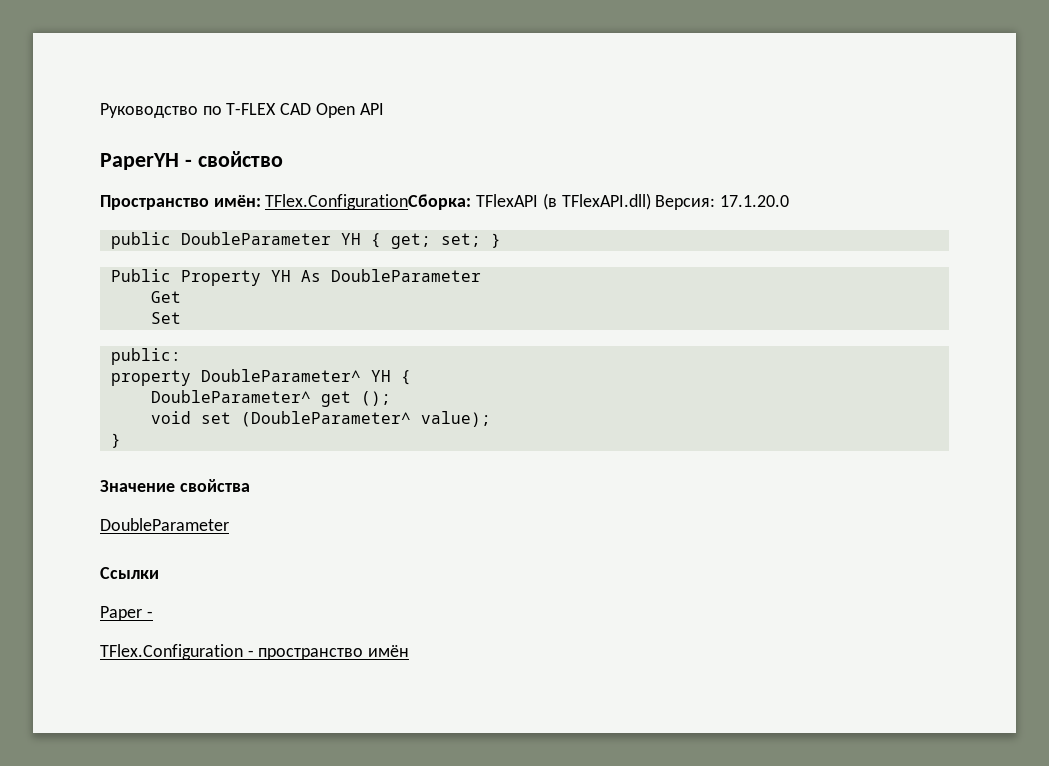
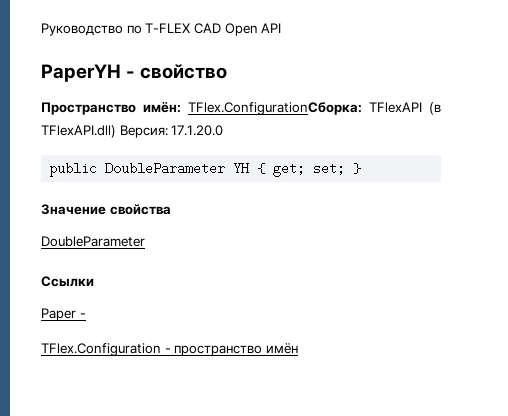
- Public Property YH As DoubleParameter
- Get
- Set
- public:
- property DoubleParameter^ YH {
- DoubleParameter^ get ();
- void set (DoubleParameter^ value);
- }

